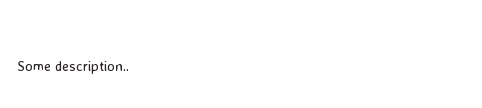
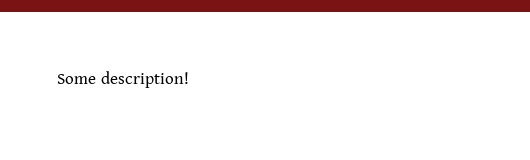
- Some description..
+ Some description!

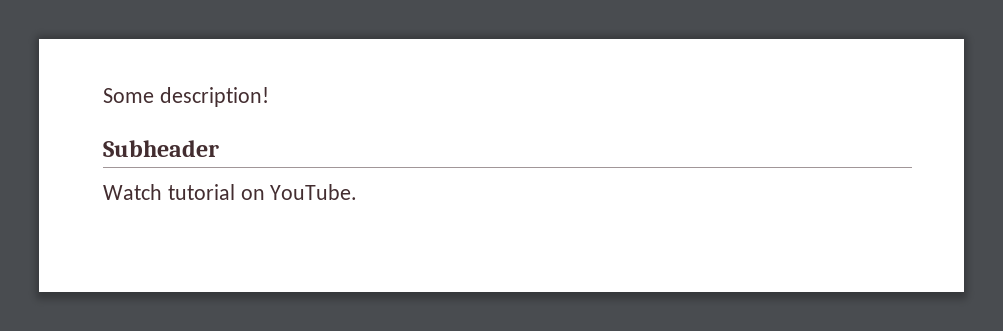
+ Subheader
+ Watch tutorial on YouTube.

